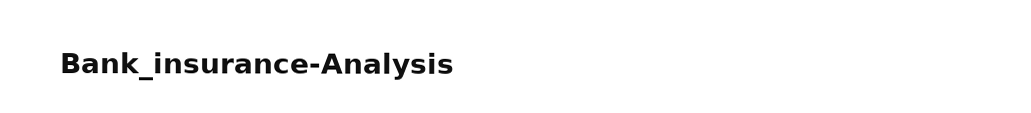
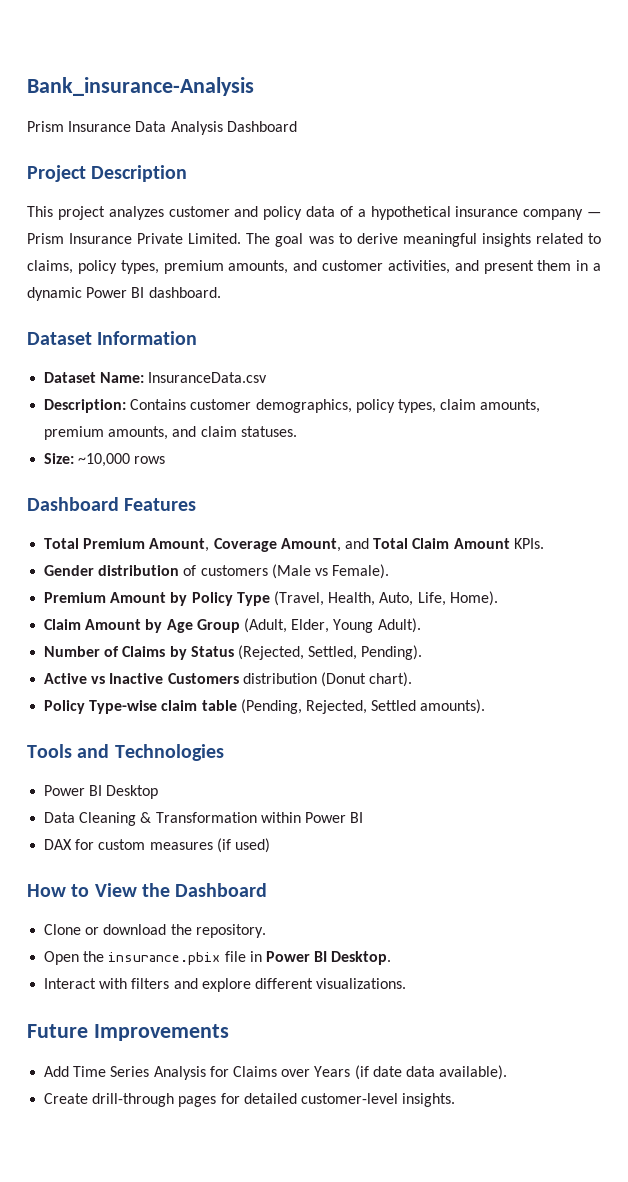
+ Prism Insurance Data Analysis Dashboard
+ Project Description
+ This project analyzes customer and policy data of a hypothetical insurance company — Prism Insurance Private Limited. The goal was to derive meaningful insights related to claims, policy types, premium amounts, and customer activities, and present them in a dynamic Power BI dashboard.
+ Dataset Information
+ Dataset Name: InsuranceData.csv
+ Description: Contains customer demographics, policy types, claim amounts, premium amounts, and claim statuses.
+ Size: ~10,000 rows
+ Dashboard Features
+ Total Premium Amount, Coverage Amount, and Total Claim Amount KPIs.
+ Gender distribution of customers (Male vs Female).
+ Premium Amount by Policy Type (Travel, Health, Auto, Life, Home).
+ Claim Amount by Age Group (Adult, Elder, Young Adult).
+ Number of Claims by Status (Rejected, Settled, Pending).
+ Active vs Inactive Customers distribution (Donut chart).
+ Policy Type-wise claim table (Pending, Rejected, Settled amounts).
+ Tools and Technologies
+ Power BI Desktop
+ Data Cleaning & Transformation within Power BI
+ DAX for custom measures (if used)
+ How to View the Dashboard
+ Clone or download the repository.
+ Open the insurance.pbix file in Power BI Desktop.
+ Interact with filters and explore different visualizations.
+ Future Improvements
+ Add Time Series Analysis for Claims over Years (if date data available).
+ Create drill-through pages for detailed customer-level insights.

